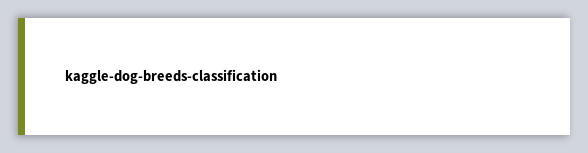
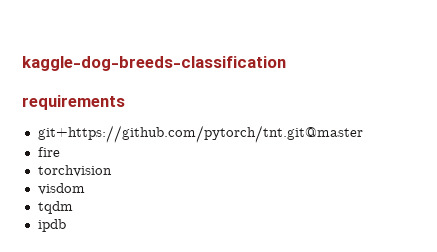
+ requirements
+ git+https://github.com/pytorch/tnt.git@master
+ fire
+ torchvision
+ visdom
+ tqdm
+ ipdb

